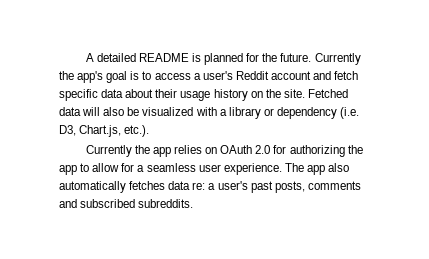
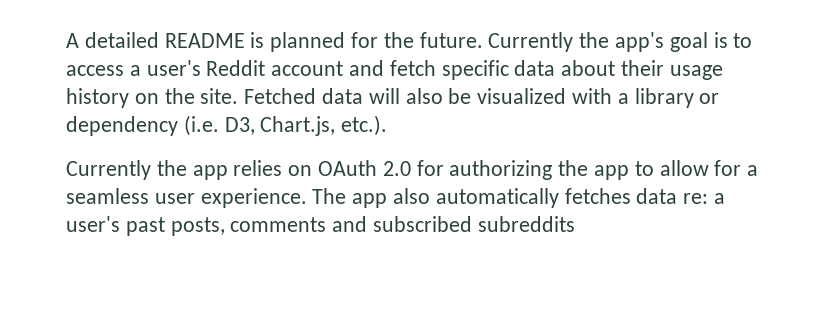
- The app also automatically fetches data re: a user's past posts, comments and subscribed subreddits.
+ The app also automatically fetches data re: a user's past posts, comments and subscribed subreddits

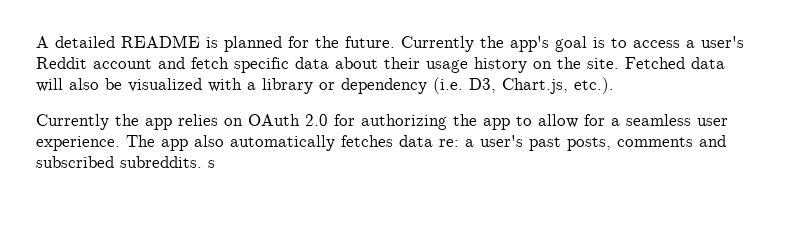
- The app also automatically fetches data re: a user's past posts, comments and subscribed subreddits
+ The app also automatically fetches data re: a user's past posts, comments and subscribed subreddits. s

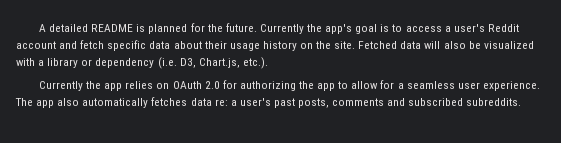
- The app also automatically fetches data re: a user's past posts, comments and subscribed subreddits. s
+ The app also automatically fetches data re: a user's past posts, comments and subscribed subreddits.

